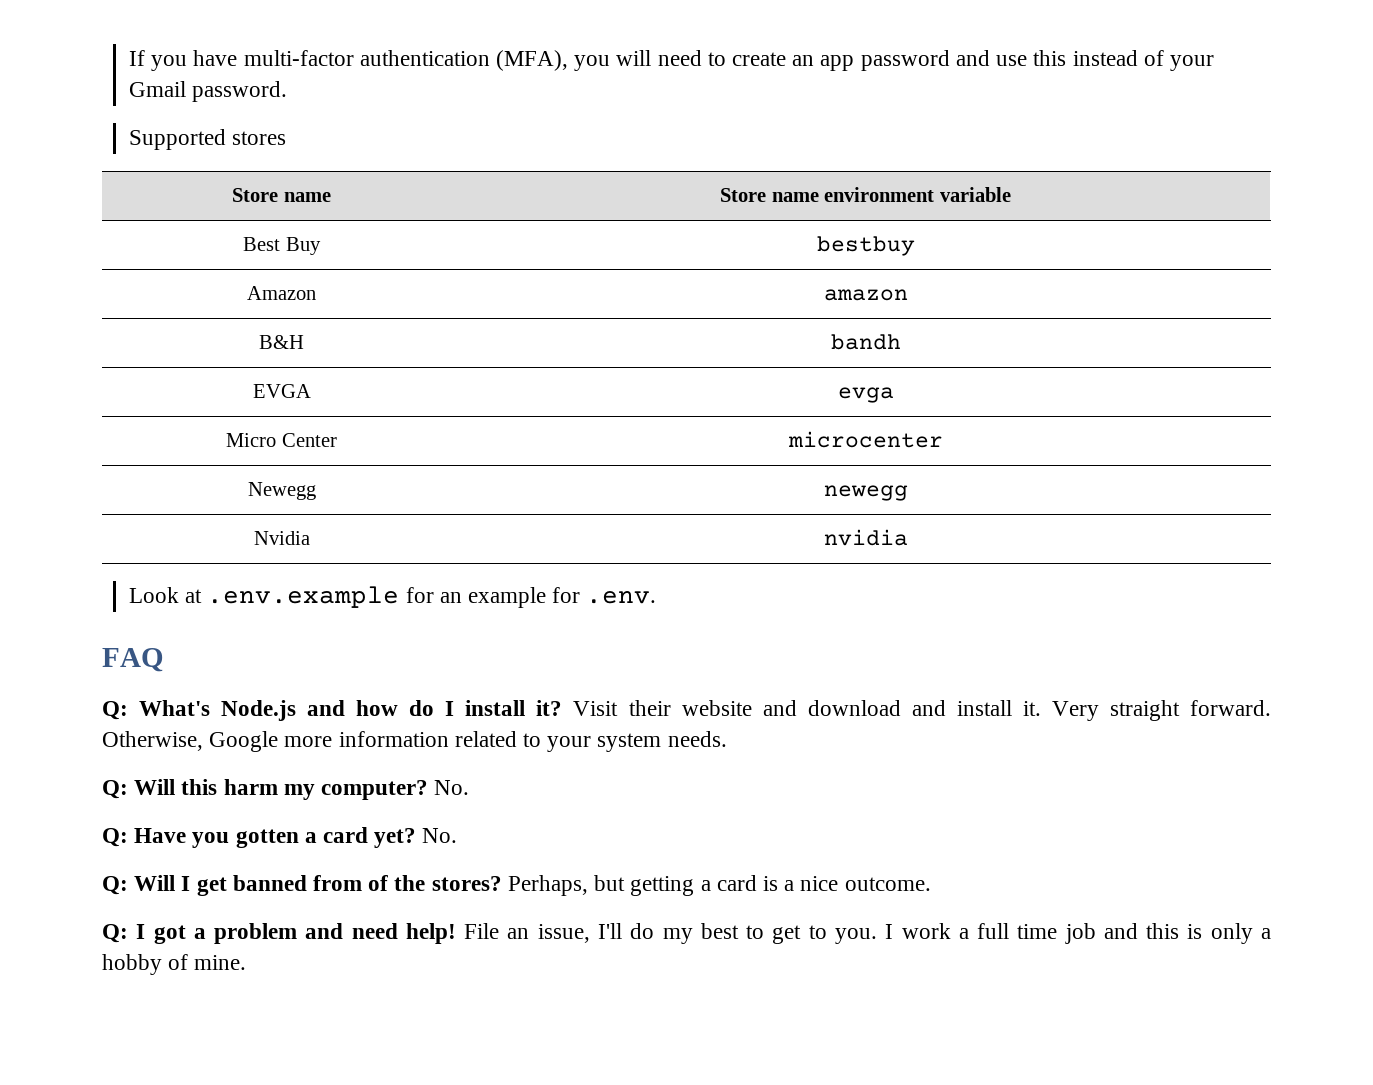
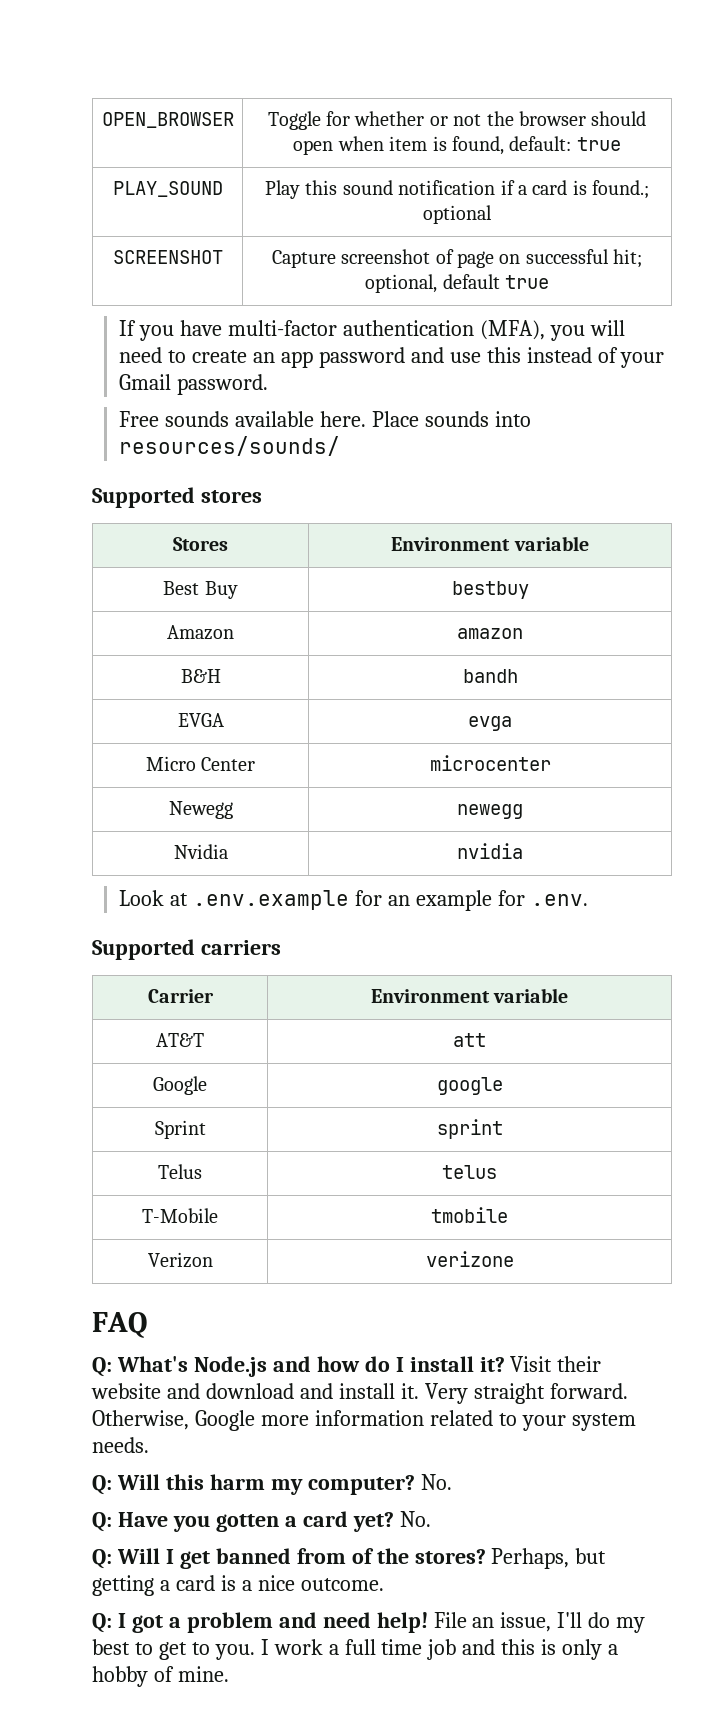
+ OPEN_BROWSER | Toggle for whether or not the browser should open when item is found, default: true
+ PLAY_SOUND | Play this sound notification if a card is found.; optional
+ SCREENSHOT | Capture screenshot of page on successful hit; optional, default true
+ Free sounds available here. Place sounds into resources/sounds/
  Supported stores
- Store name | Store name environment variable
+ Stores | Environment variable
+ Supported carriers
+ Carrier | Environment variable
+ AT&T | att
+ Google | google
+ Sprint | sprint
+ Telus | telus
+ T-Mobile | tmobile
+ Verizon | verizone

